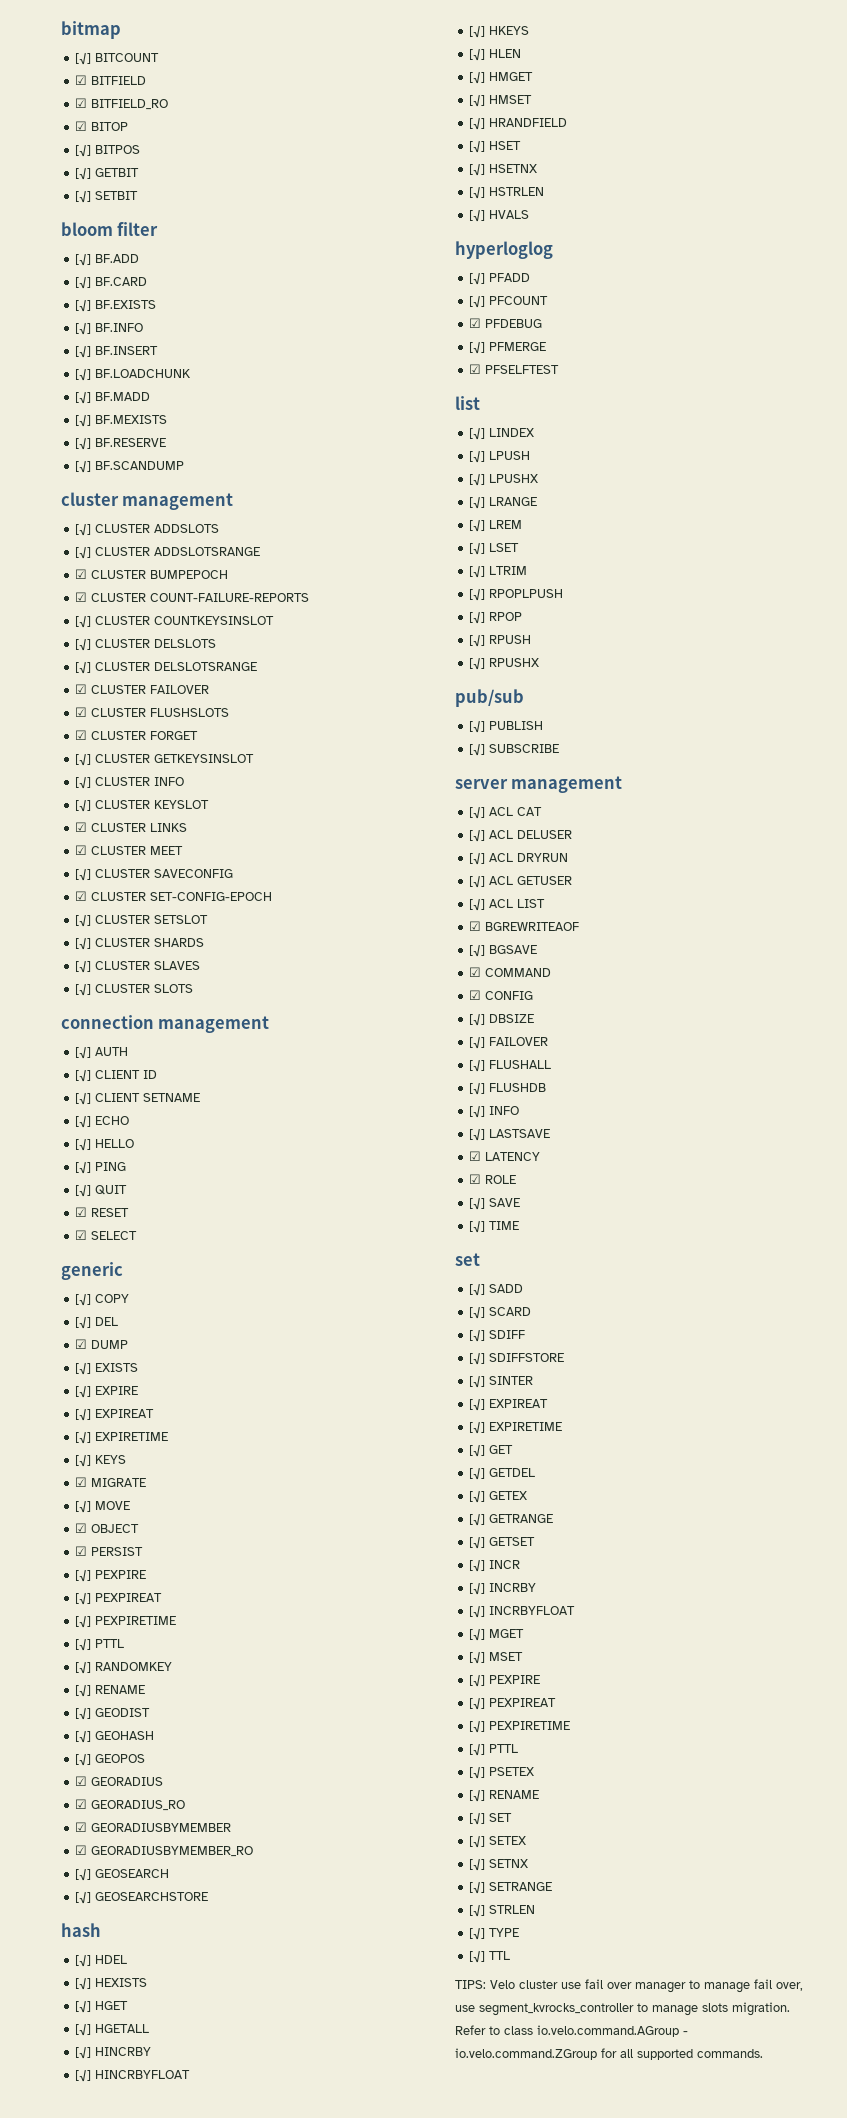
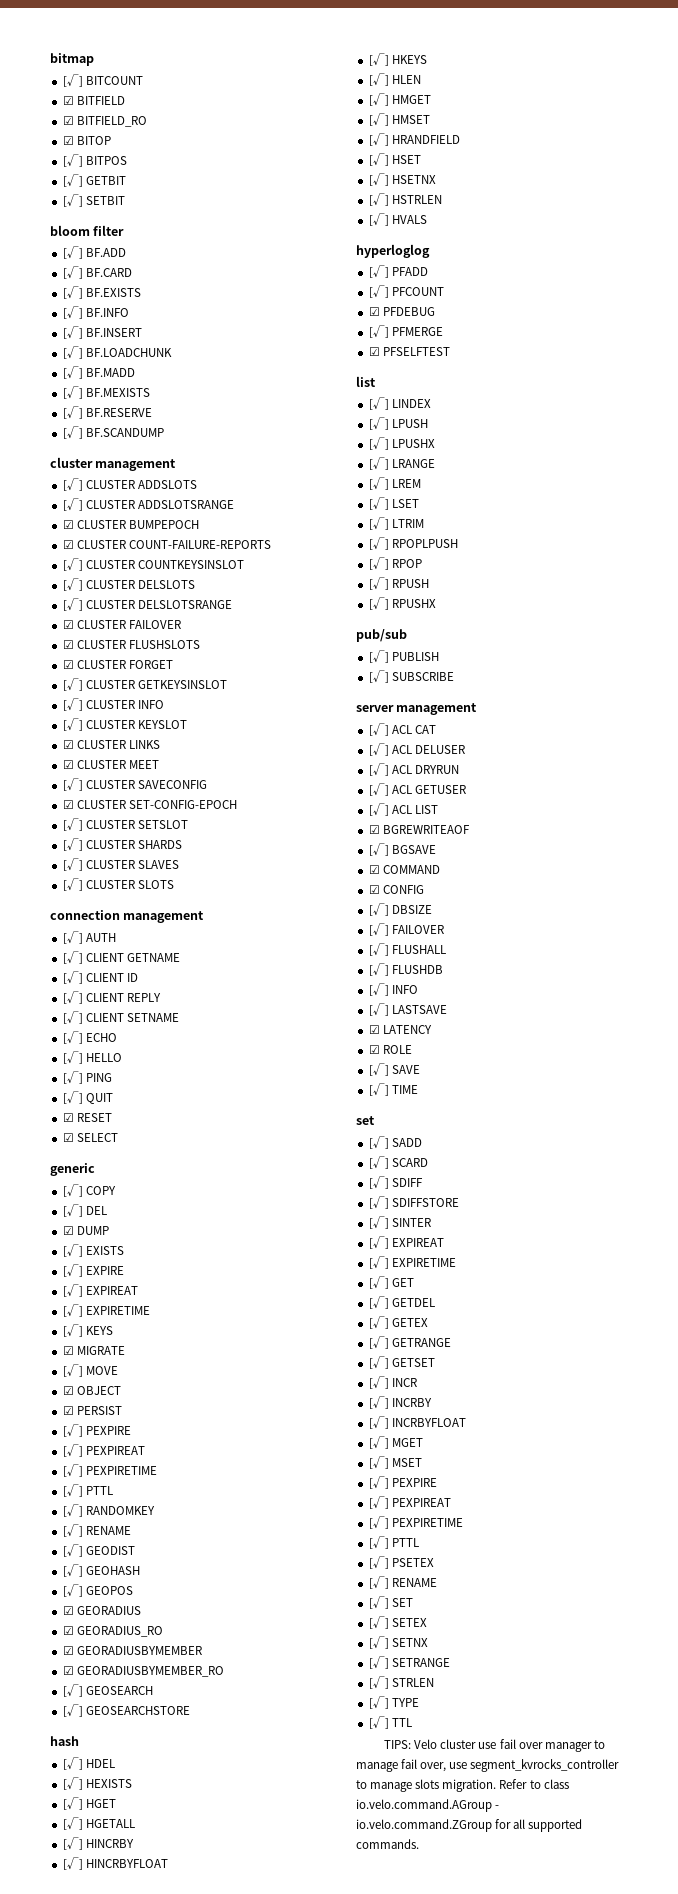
+ [√] CLIENT GETNAME
+ [√] CLIENT REPLY

